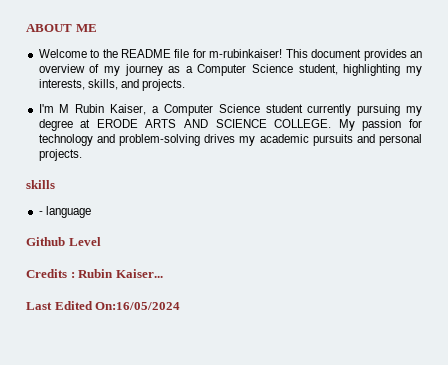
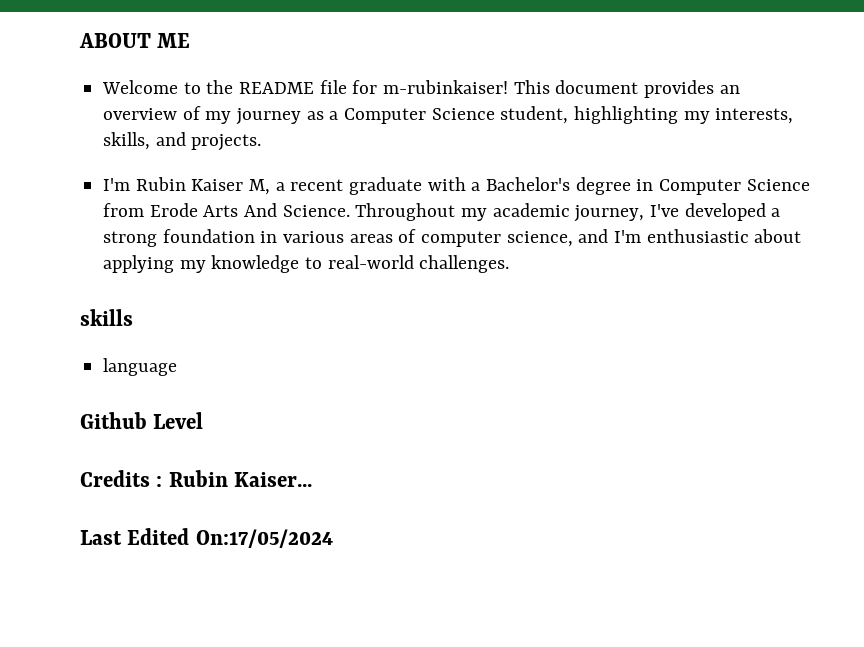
- I'm M Rubin Kaiser, a Computer Science student currently pursuing my degree at ERODE ARTS AND SCIENCE COLLEGE. My passion for technology and problem-solving drives my academic pursuits and personal projects.
+ I'm Rubin Kaiser M, a recent graduate with a Bachelor's degree in Computer Science from Erode Arts And Science. Throughout my academic journey, I've developed a strong foundation in various areas of computer science, and I'm enthusiastic about applying my knowledge to real-world challenges.
- - language
+ language
- Last Edited On:16/05/2024
+ Last Edited On:17/05/2024

